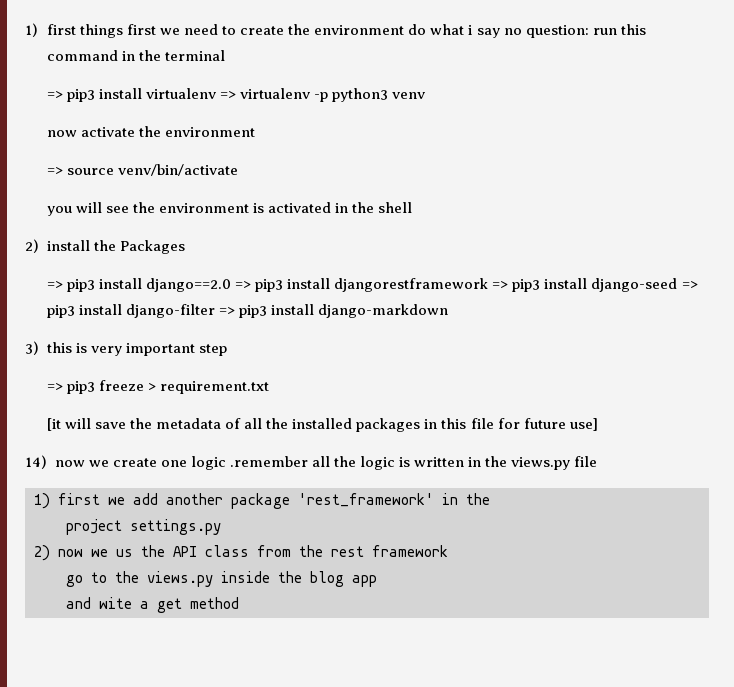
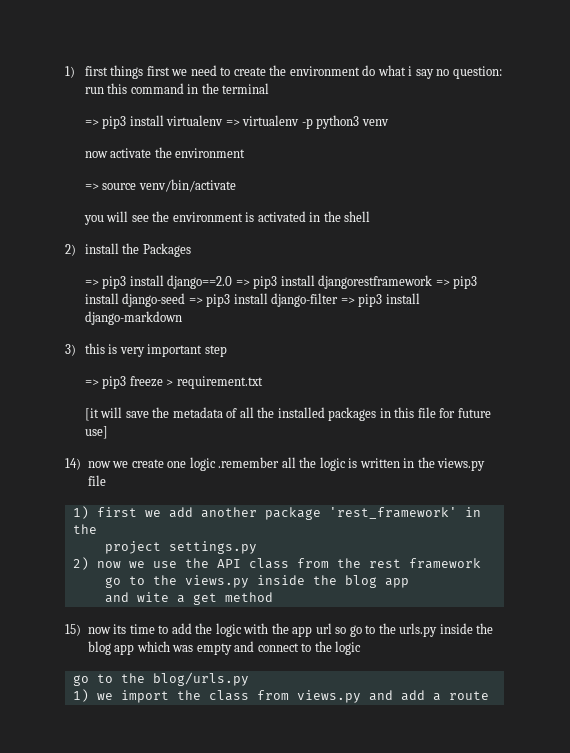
- 2) now we us the API class from the rest framework
+ 2) now we use the API class from the rest framework
+ 15) now its time to add the logic with the app url so go to the urls.py inside the blog app which was empty and connect to the logic
+ go to the blog/urls.py
+ 1) we import the class from views.py and add a route

